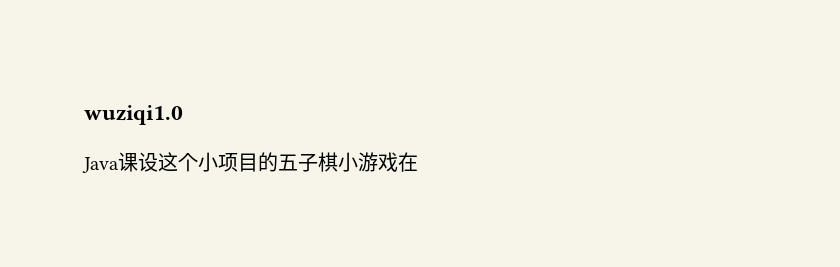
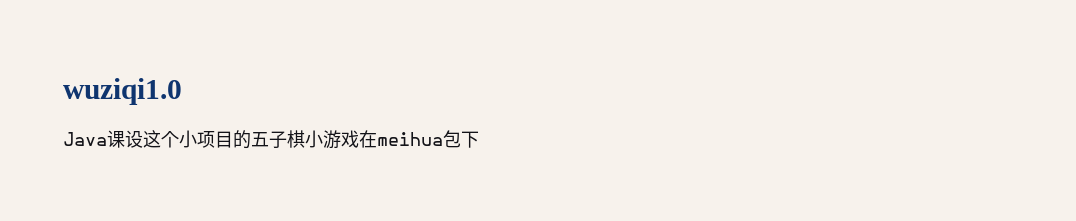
- Java课设这个小项目的五子棋小游戏在
+ Java课设这个小项目的五子棋小游戏在meihua包下

